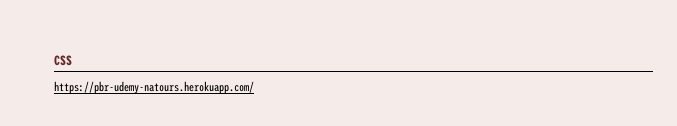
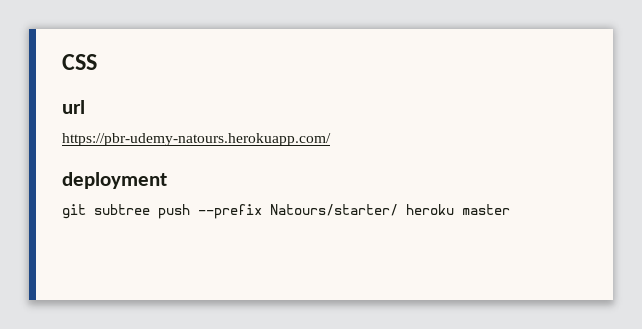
+ url
+ deployment
+ git subtree push --prefix Natours/starter/ heroku master

